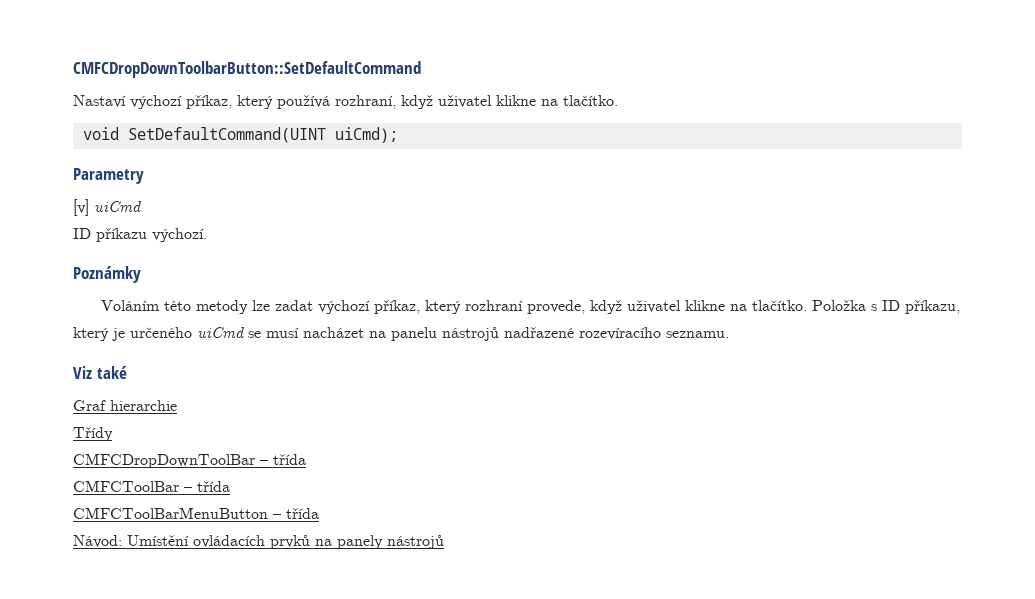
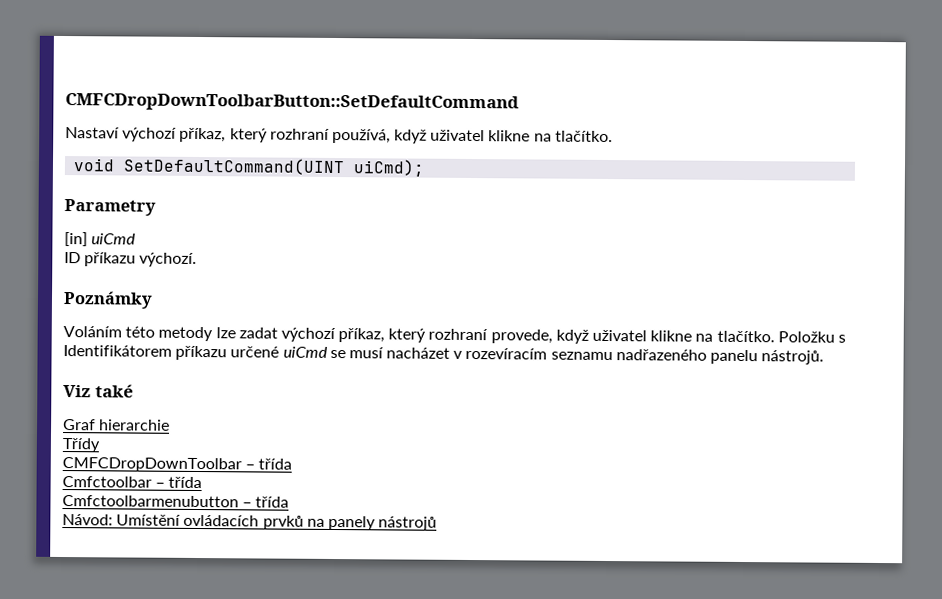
- Nastaví výchozí příkaz, který používá rozhraní, když uživatel klikne na tlačítko.
+ Nastaví výchozí příkaz, který rozhraní používá, když uživatel klikne na tlačítko.
- [v] uiCmd
+ [in] uiCmd
- Položka s ID příkazu, který je určeného uiCmd se musí nacházet na panelu nástrojů nadřazené rozevíracího seznamu.
+ Položku s Identifikátorem příkazu určené uiCmd se musí nacházet v rozevíracím seznamu nadřazeného panelu nástrojů.
- CMFCDropDownToolBar – třída
- CMFCToolBar – třída
- CMFCToolBarMenuButton – třída
+ CMFCDropDownToolbar – třída
+ Cmfctoolbar – třída
+ Cmfctoolbarmenubutton – třída

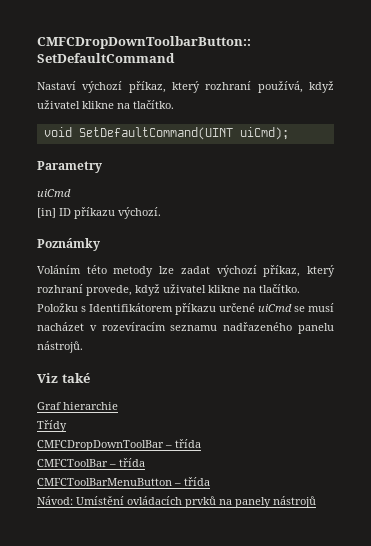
  Parametry
- [in] uiCmd
+ uiCmd
- ID příkazu výchozí.
+ [in] ID příkazu výchozí.
- CMFCDropDownToolbar – třída
- Cmfctoolbar – třída
- Cmfctoolbarmenubutton – třída
+ CMFCDropDownToolBar – třída
+ CMFCToolBar – třída
+ CMFCToolBarMenuButton – třída

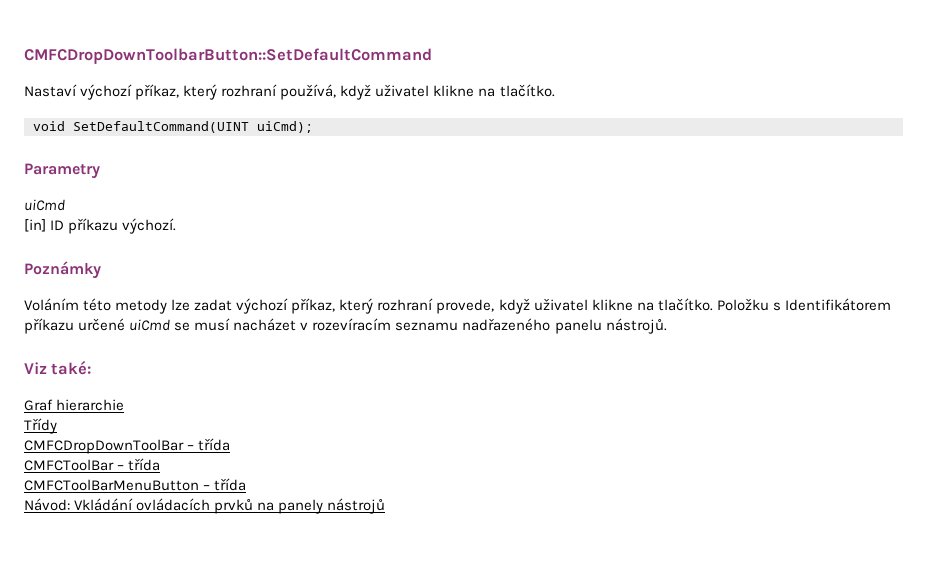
- Viz také
+ Viz také:
- Návod: Umístění ovládacích prvků na panely nástrojů
+ Návod: Vkládání ovládacích prvků na panely nástrojů

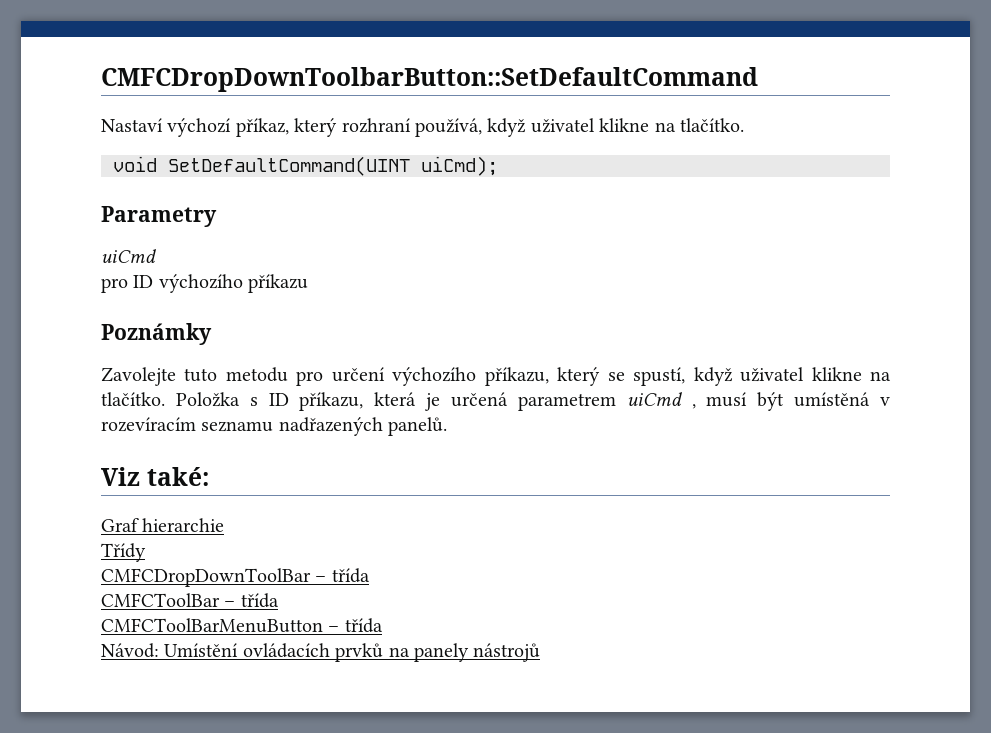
- [in] ID příkazu výchozí.
+ pro ID výchozího příkazu
- Voláním této metody lze zadat výchozí příkaz, který rozhraní provede, když uživatel klikne na tlačítko. Položku s Identifikátorem příkazu určené uiCmd se musí nacházet v rozevíracím seznamu nadřazeného panelu nástrojů.
+ Zavolejte tuto metodu pro určení výchozího příkazu, který se spustí, když uživatel klikne na tlačítko. Položka s ID příkazu, která je určená parametrem uiCmd , musí být umístěná v rozevíracím seznamu nadřazených panelů.
- Návod: Vkládání ovládacích prvků na panely nástrojů
+ Návod: Umístění ovládacích prvků na panely nástrojů

